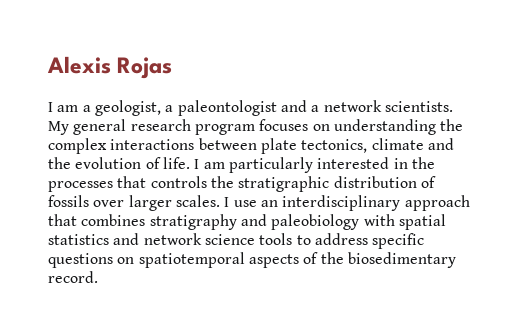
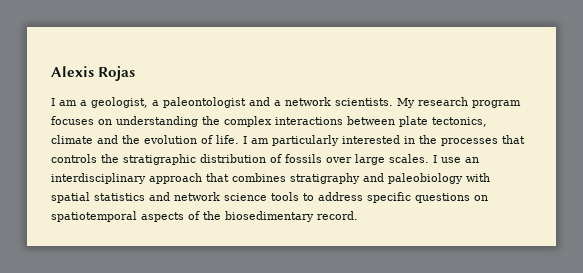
- My general research program focuses on understanding the complex interactions between plate tectonics, climate and the evolution of life.
+ My research program focuses on understanding the complex interactions between plate tectonics, climate and the evolution of life.
- I am particularly interested in the processes that controls the stratigraphic distribution of fossils over larger scales.
+ I am particularly interested in the processes that controls the stratigraphic distribution of fossils over large scales.

